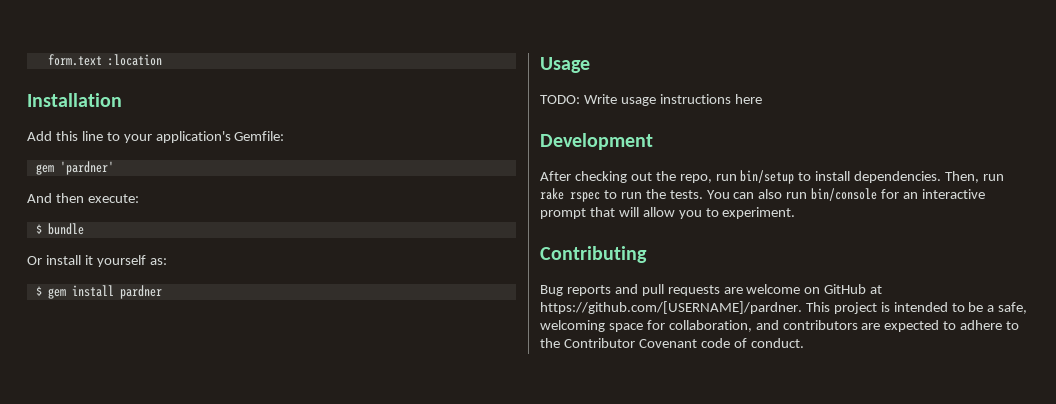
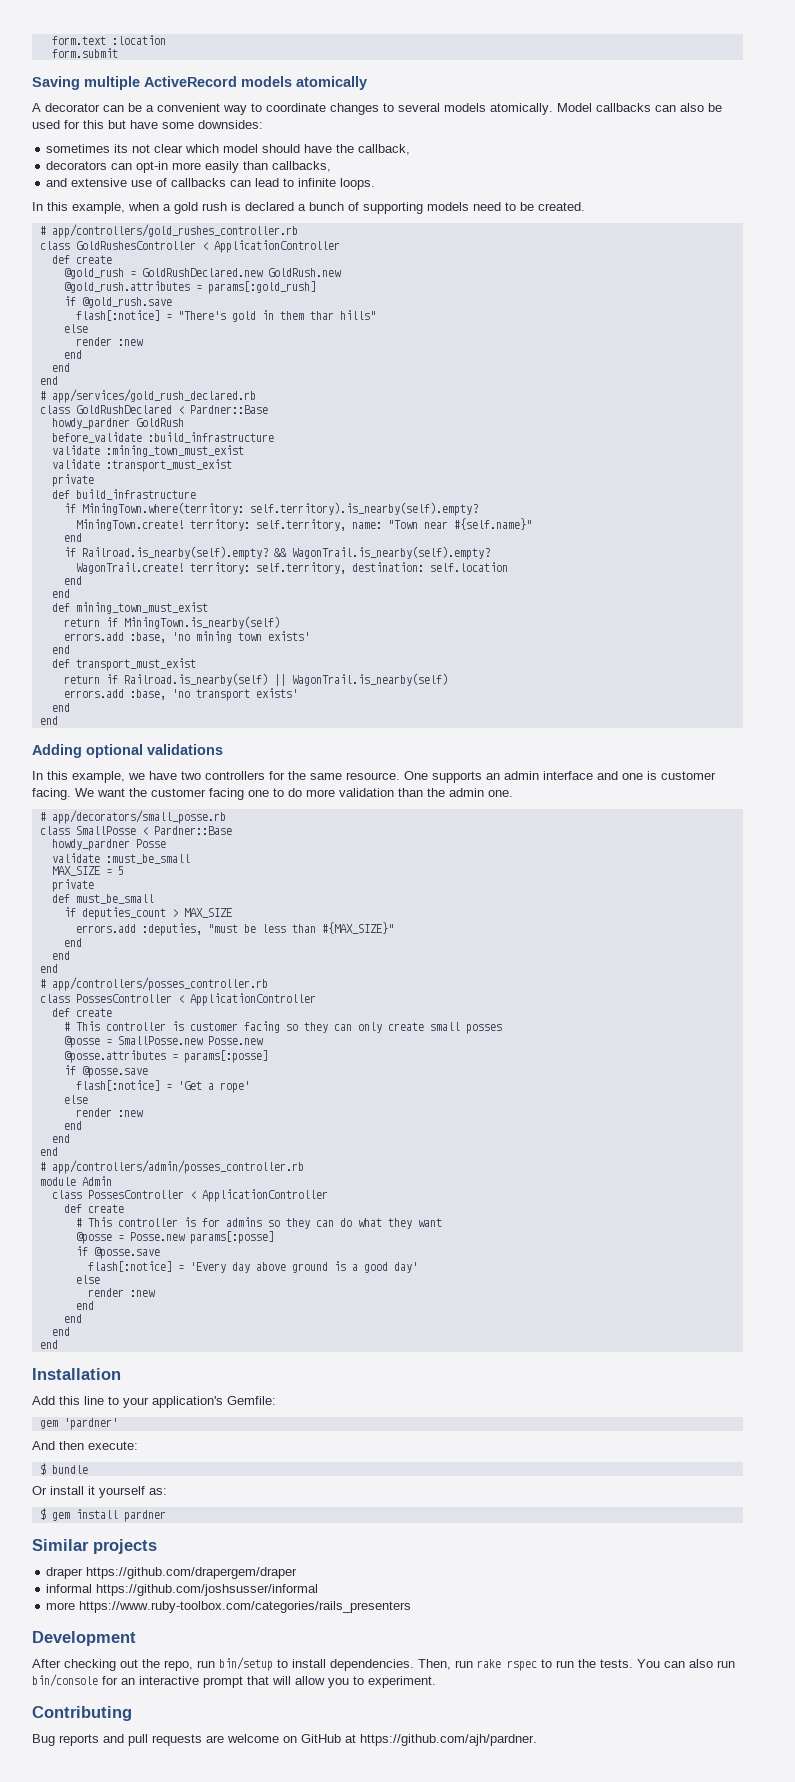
+ form.submit
+ Saving multiple ActiveRecord models atomically
+ A decorator can be a convenient way to coordinate changes to several models atomically. Model callbacks can also be used for this but have some downsides:
+ sometimes its not clear which model should have the callback,
+ decorators can opt-in more easily than callbacks,
+ and extensive use of callbacks can lead to infinite loops.
+ In this example, when a gold rush is declared a bunch of supporting models need to be created.
+ # app/controllers/gold_rushes_controller.rb
+ class GoldRushesController < ApplicationController
+ def create
+ @gold_rush = GoldRushDeclared.new GoldRush.new
+ @gold_rush.attributes = params[:gold_rush]
+ if @gold_rush.save
+ flash[:notice] = "There's gold in them thar hills"
+ else
+ render :new
+ end
+ end
+ end
+ # app/services/gold_rush_declared.rb
+ class GoldRushDeclared < Pardner::Base
+ howdy_pardner GoldRush
+ before_validate :build_infrastructure
+ validate :mining_town_must_exist
+ validate :transport_must_exist
+ private
+ def build_infrastructure
+ if MiningTown.where(territory: self.territory).is_nearby(self).empty?
+ MiningTown.create! territory: self.territory, name: "Town near #{self.name}"
+ end
+ if Railroad.is_nearby(self).empty? && WagonTrail.is_nearby(self).empty?
+ WagonTrail.create! territory: self.territory, destination: self.location
+ end
+ end
+ def mining_town_must_exist
+ return if MiningTown.is_nearby(self)
+ errors.add :base, 'no mining town exists'
+ end
+ def transport_must_exist
+ return if Railroad.is_nearby(self) || WagonTrail.is_nearby(self)
+ errors.add :base, 'no transport exists'
+ end
+ end
+ Adding optional validations
+ In this example, we have two controllers for the same resource. One supports an admin interface and one is customer facing. We want the customer facing one to do more validation than the admin one.
+ # app/decorators/small_posse.rb
+ class SmallPosse < Pardner::Base
+ howdy_pardner Posse
+ validate :must_be_small
+ MAX_SIZE = 5
+ private
+ def must_be_small
+ if deputies_count > MAX_SIZE
+ errors.add :deputies, "must be less than #{MAX_SIZE}"
+ end
+ end
+ end
+ # app/controllers/posses_controller.rb
+ class PossesController < ApplicationController
+ def create
+ # This controller is customer facing so they can only create small posses
+ @posse = SmallPosse.new Posse.new
+ @posse.attributes = params[:posse]
+ if @posse.save
+ flash[:notice] = 'Get a rope'
+ else
+ render :new
+ end
+ end
+ end
+ # app/controllers/admin/posses_controller.rb
+ module Admin
+ class PossesController < ApplicationController
+ def create
+ # This controller is for admins so they can do what they want
+ @posse = Posse.new params[:posse]
+ if @posse.save
+ flash[:notice] = 'Every day above ground is a good day'
+ else
+ render :new
+ end
+ end
+ end
+ end
- Usage
- TODO: Write usage instructions here
+ Similar projects
+ draper https://github.com/drapergem/draper
+ informal https://github.com/joshsusser/informal
+ more https://www.ruby-toolbox.com/categories/rails_presenters
- Bug reports and pull requests are welcome on GitHub at https://github.com/[USERNAME]/pardner. This project is intended to be a safe, welcoming space for collaboration, and contributors are expected to adhere to the Contributor Covenant code of conduct.
+ Bug reports and pull requests are welcome on GitHub at https://github.com/ajh/pardner.

